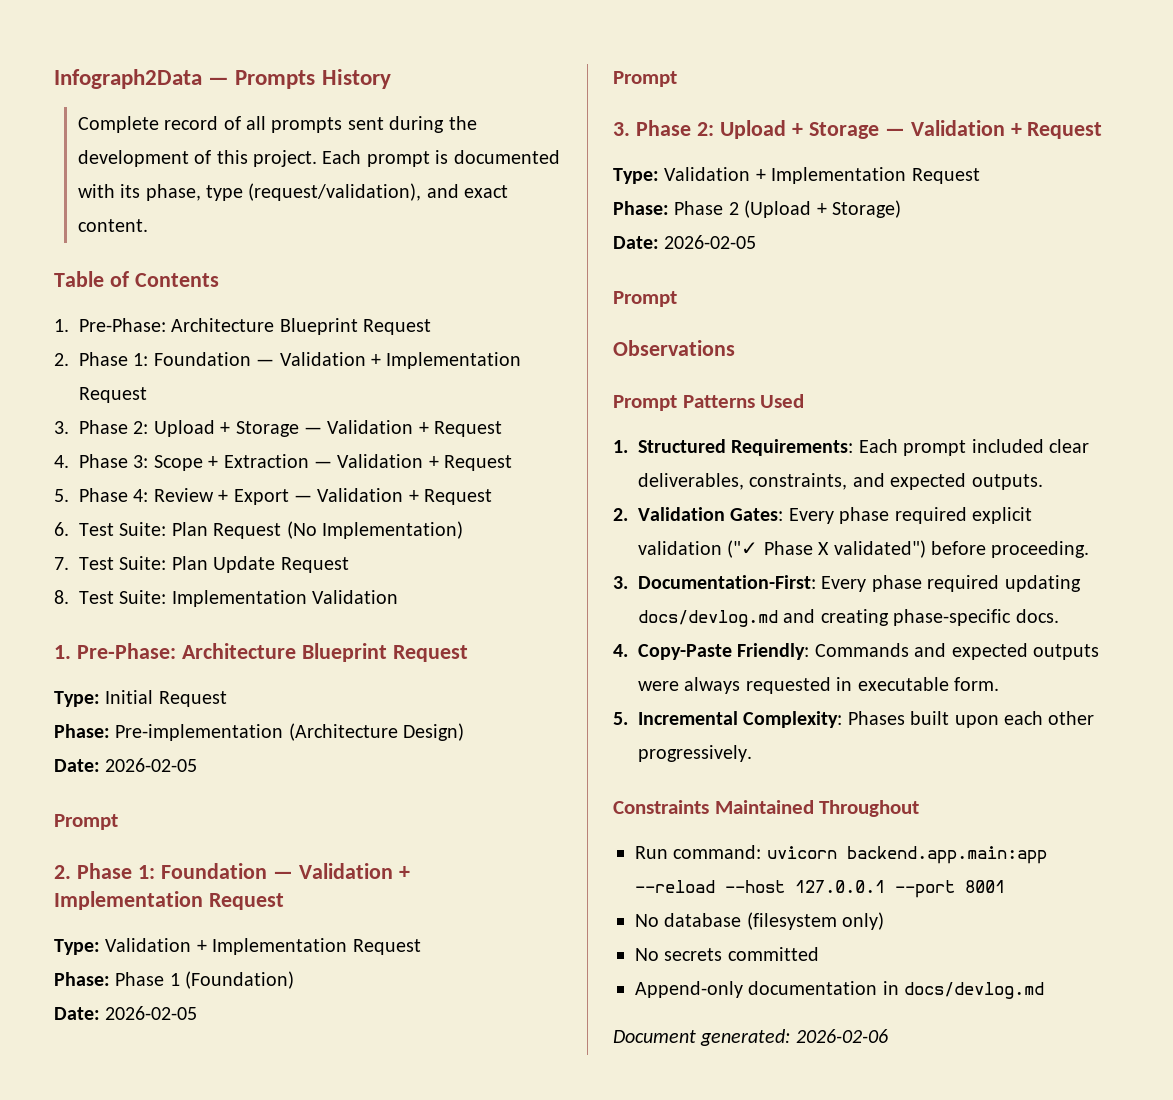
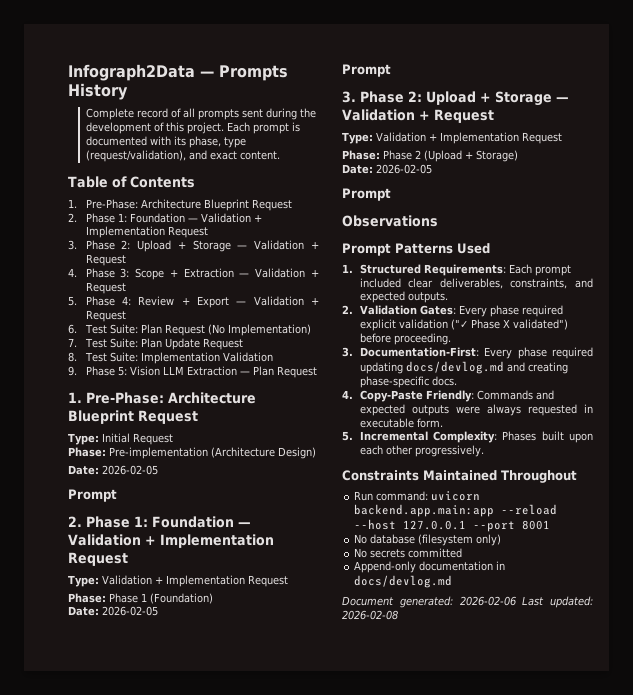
+ 9. Phase 5: Vision LLM Extraction — Plan Request
- Document generated: 2026-02-06
+ Document generated: 2026-02-06 Last updated: 2026-02-08

